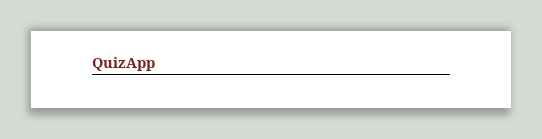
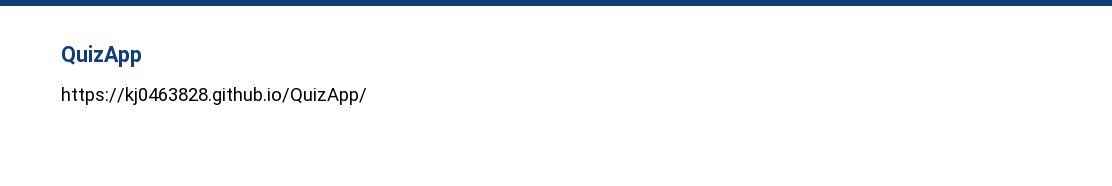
+ https://kj0463828.github.io/QuizApp/

